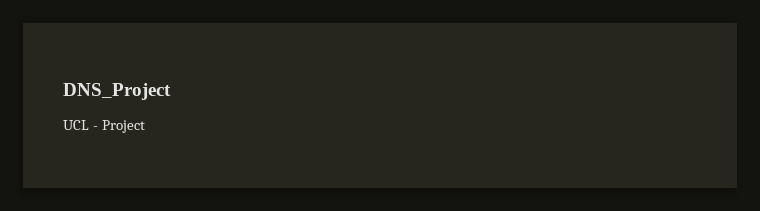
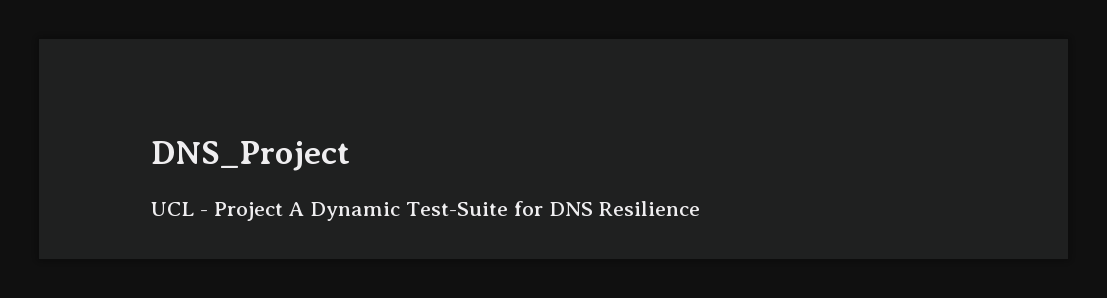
- UCL - Project
+ UCL - Project A Dynamic Test-Suite for DNS Resilience

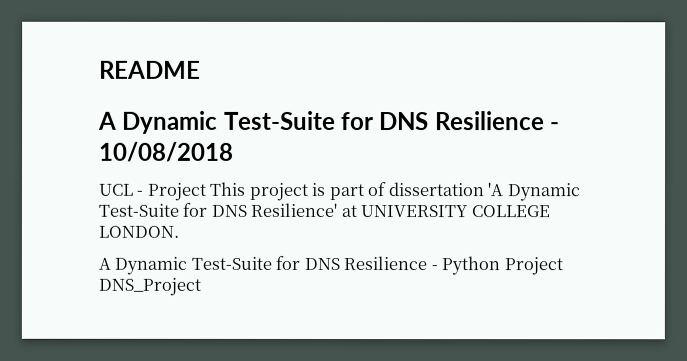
- DNS_Project
- UCL - Project A Dynamic Test-Suite for DNS Resilience
+ README
+ A Dynamic Test-Suite for DNS Resilience - 10/08/2018
+ UCL - Project This project is part of dissertation 'A Dynamic Test-Suite for DNS Resilience' at UNIVERSITY COLLEGE LONDON.
+ A Dynamic Test-Suite for DNS Resilience - Python Project DNS_Project

